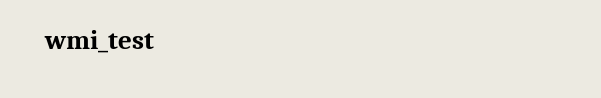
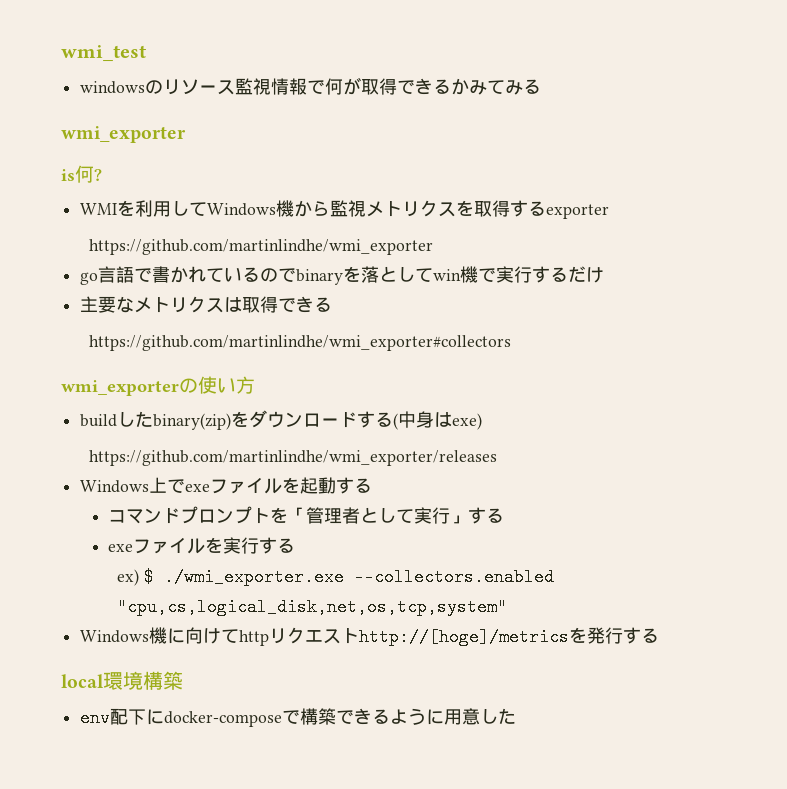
+ windowsのリソース監視情報で何が取得できるかみてみる
+ wmi_exporter
+ is何?
+ WMIを利用してWindows機から監視メトリクスを取得するexporter
+ https://github.com/martinlindhe/wmi_exporter
+ go言語で書かれているのでbinaryを落としてwin機で実行するだけ
+ 主要なメトリクスは取得できる
+ https://github.com/martinlindhe/wmi_exporter#collectors
+ wmi_exporterの使い方
+ buildしたbinary(zip)をダウンロードする(中身はexe)
+ https://github.com/martinlindhe/wmi_exporter/releases
+ Windows上でexeファイルを起動する
+ コマンドプロンプトを「管理者として実行」する
+ exeファイルを実行する
+ ex) $ ./wmi_exporter.exe --collectors.enabled "cpu,cs,logical_disk,net,os,tcp,system"
+ Windows機に向けてhttpリクエストhttp://[hoge]/metricsを発行する
+ local環境構築
+ env配下にdocker-composeで構築できるように用意した

